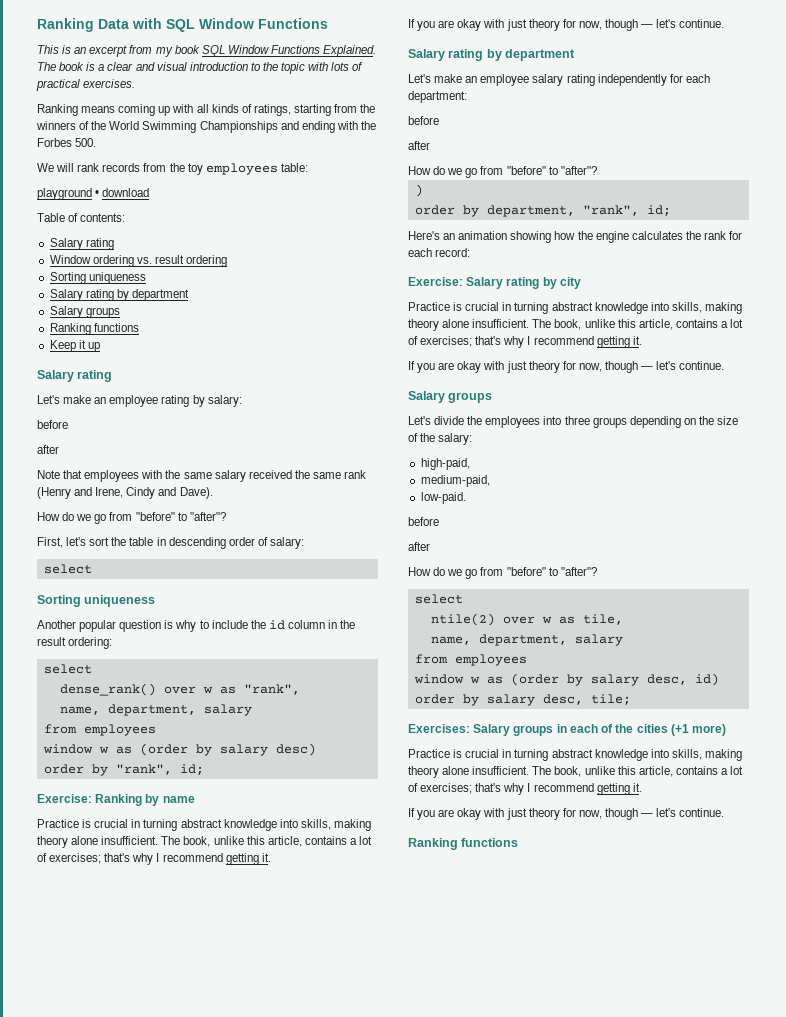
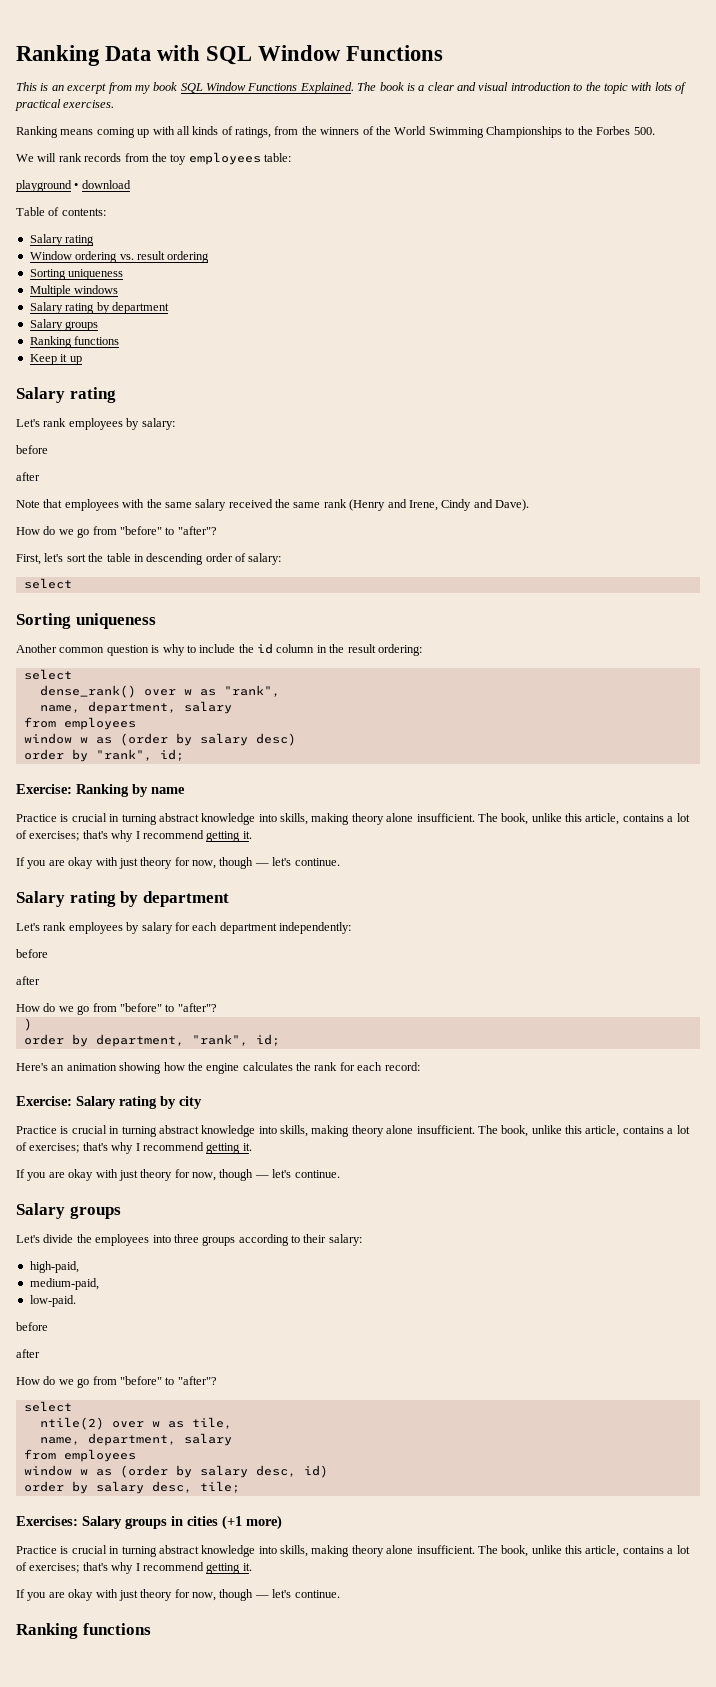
- Ranking means coming up with all kinds of ratings, starting from the winners of the World Swimming Championships and ending with the Forbes 500.
+ Ranking means coming up with all kinds of ratings, from the winners of the World Swimming Championships to the Forbes 500.
+ Multiple windows
- Let's make an employee rating by salary:
+ Let's rank employees by salary:
- Another popular question is why to include the id column in the result ordering:
+ Another common question is why to include the id column in the result ordering:
- Let's make an employee salary rating independently for each department:
+ Let's rank employees by salary for each department independently:
- Let's divide the employees into three groups depending on the size of the salary:
+ Let's divide the employees into three groups according to their salary:
- Exercises: Salary groups in each of the cities (+1 more)
+ Exercises: Salary groups in cities (+1 more)

